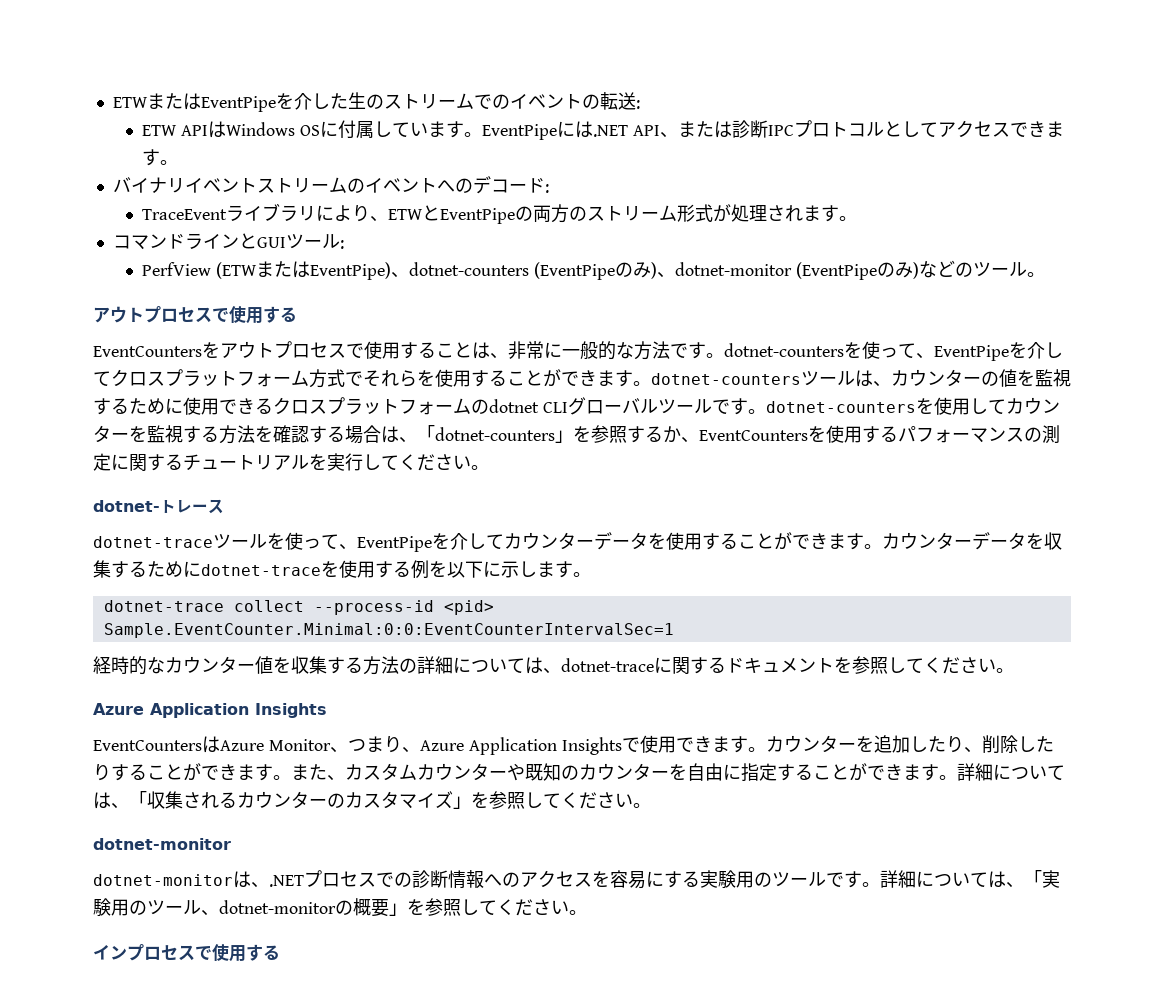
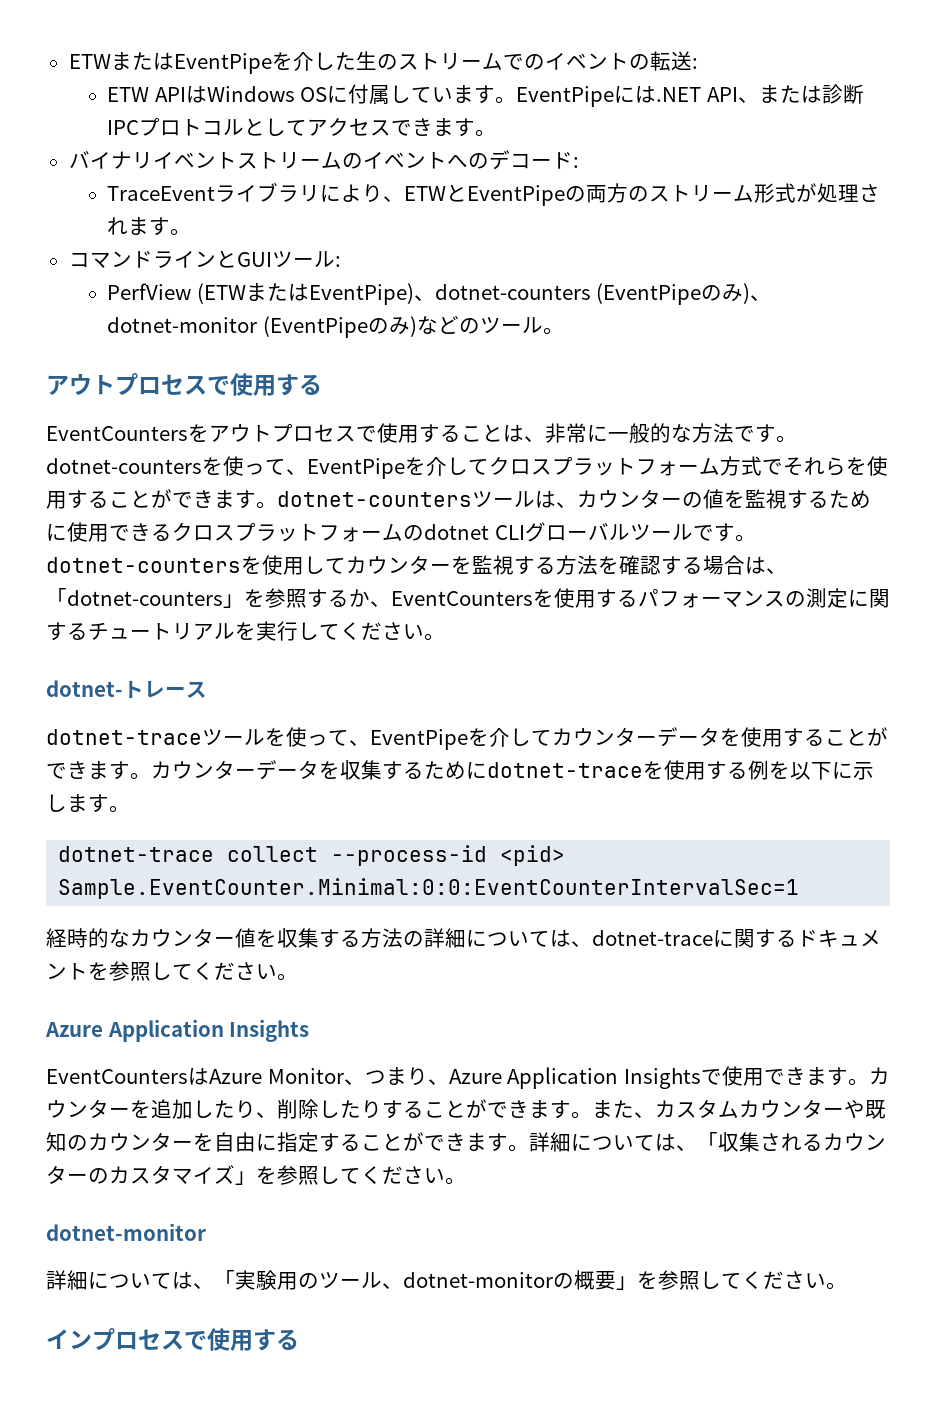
- dotnet-monitorは、.NETプロセスでの診断情報へのアクセスを容易にする実験用のツールです。

